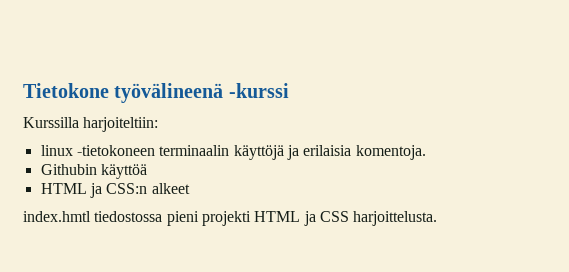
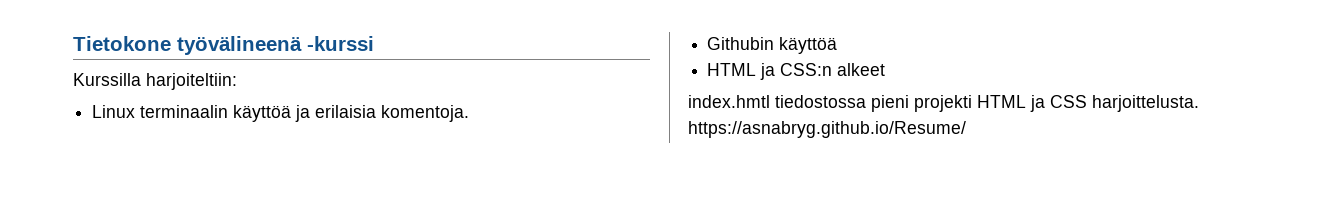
- linux -tietokoneen terminaalin käyttöjä ja erilaisia komentoja.
+ Linux terminaalin käyttöä ja erilaisia komentoja.
- index.hmtl tiedostossa pieni projekti HTML ja CSS harjoittelusta.
+ index.hmtl tiedostossa pieni projekti HTML ja CSS harjoittelusta. https://asnabryg.github.io/Resume/

